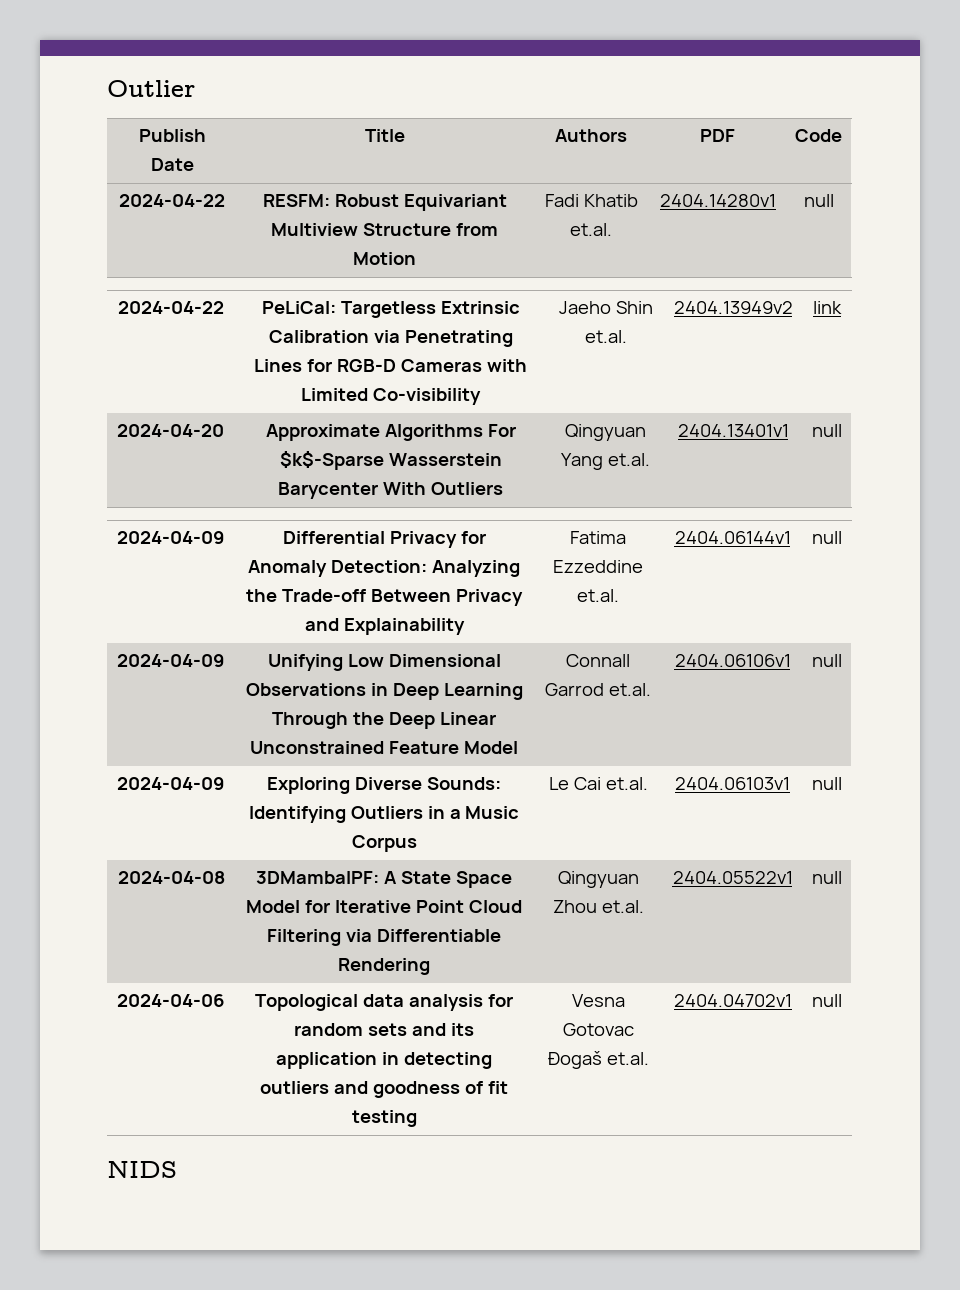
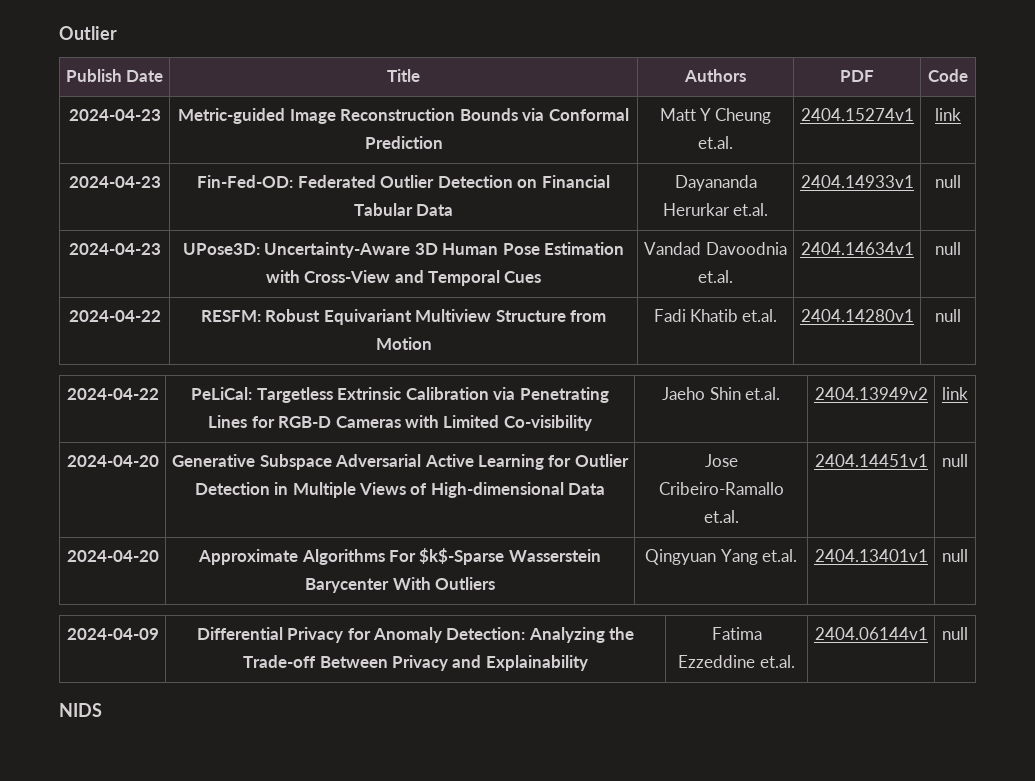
+ 2024-04-23 | Metric-guided Image Reconstruction Bounds via Conformal Prediction | Matt Y Cheung et.al. | 2404.15274v1 | link
+ 2024-04-23 | Fin-Fed-OD: Federated Outlier Detection on Financial Tabular Data | Dayananda Herurkar et.al. | 2404.14933v1 | null
+ 2024-04-23 | UPose3D: Uncertainty-Aware 3D Human Pose Estimation with Cross-View and Temporal Cues | Vandad Davoodnia et.al. | 2404.14634v1 | null
+ 2024-04-20 | Generative Subspace Adversarial Active Learning for Outlier Detection in Multiple Views of High-dimensional Data | Jose Cribeiro-Ramallo et.al. | 2404.14451v1 | null
- 2024-04-09 | Unifying Low Dimensional Observations in Deep Learning Through the Deep Linear Unconstrained Feature Model | Connall Garrod et.al. | 2404.06106v1 | null
- 2024-04-09 | Exploring Diverse Sounds: Identifying Outliers in a Music Corpus | Le Cai et.al. | 2404.06103v1 | null
- 2024-04-08 | 3DMambaIPF: A State Space Model for Iterative Point Cloud Filtering via Differentiable Rendering | Qingyuan Zhou et.al. | 2404.05522v1 | null
- 2024-04-06 | Topological data analysis for random sets and its application in detecting outliers and goodness of fit testing | Vesna Gotovac Đogaš et.al. | 2404.04702v1 | null

